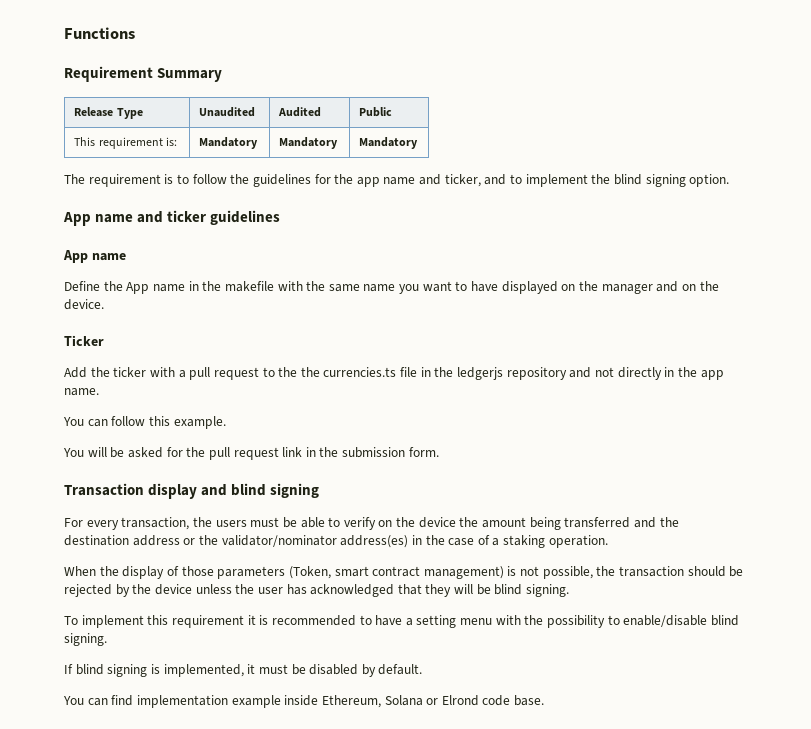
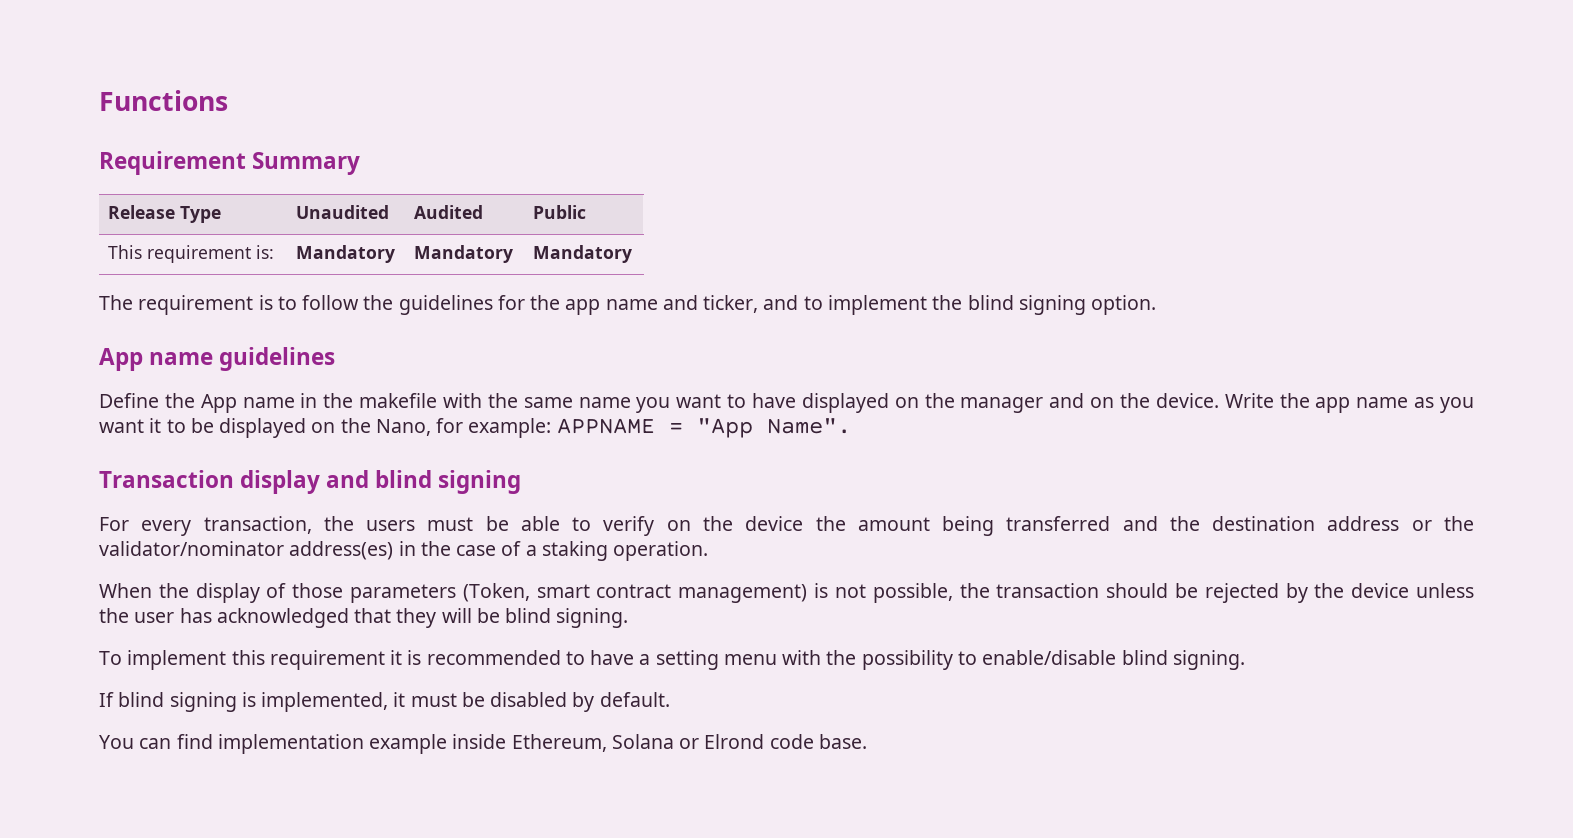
- App name and ticker guidelines
- App name
+ App name guidelines
- Define the App name in the makefile with the same name you want to have displayed on the manager and on the device.
- Ticker
- Add the ticker with a pull request to the the currencies.ts file in the ledgerjs repository and not directly in the app name.
- You can follow this example.
- You will be asked for the pull request link in the submission form.
+ Define the App name in the makefile with the same name you want to have displayed on the manager and on the device. Write the app name as you want it to be displayed on the Nano, for example: APPNAME = "App Name".

